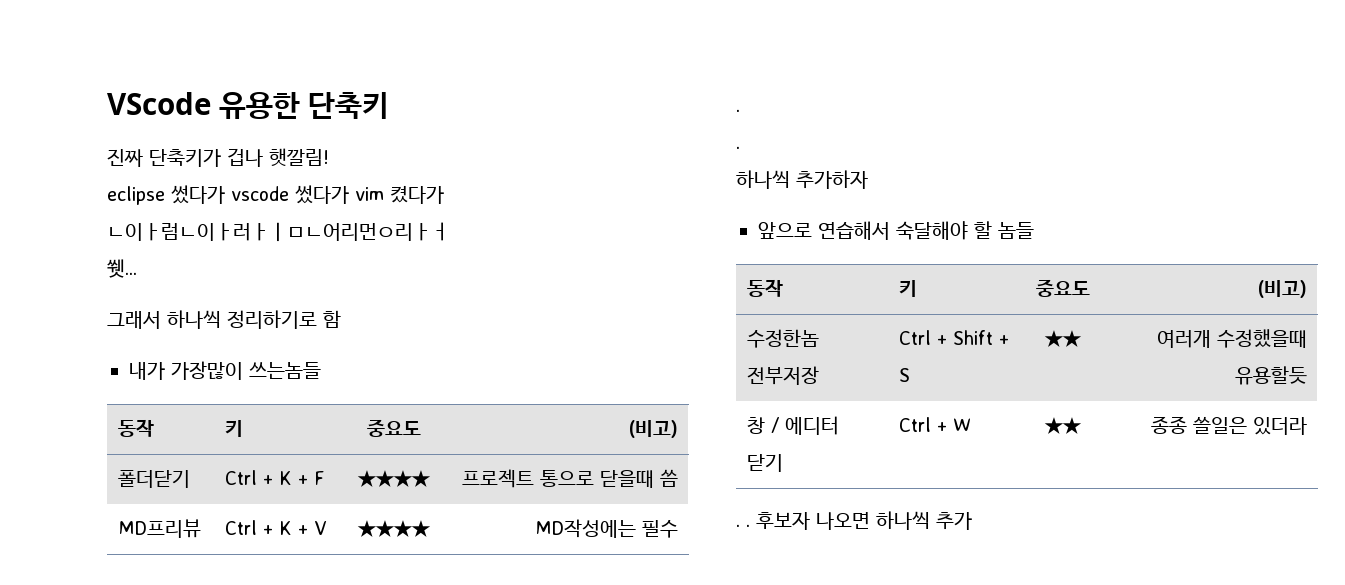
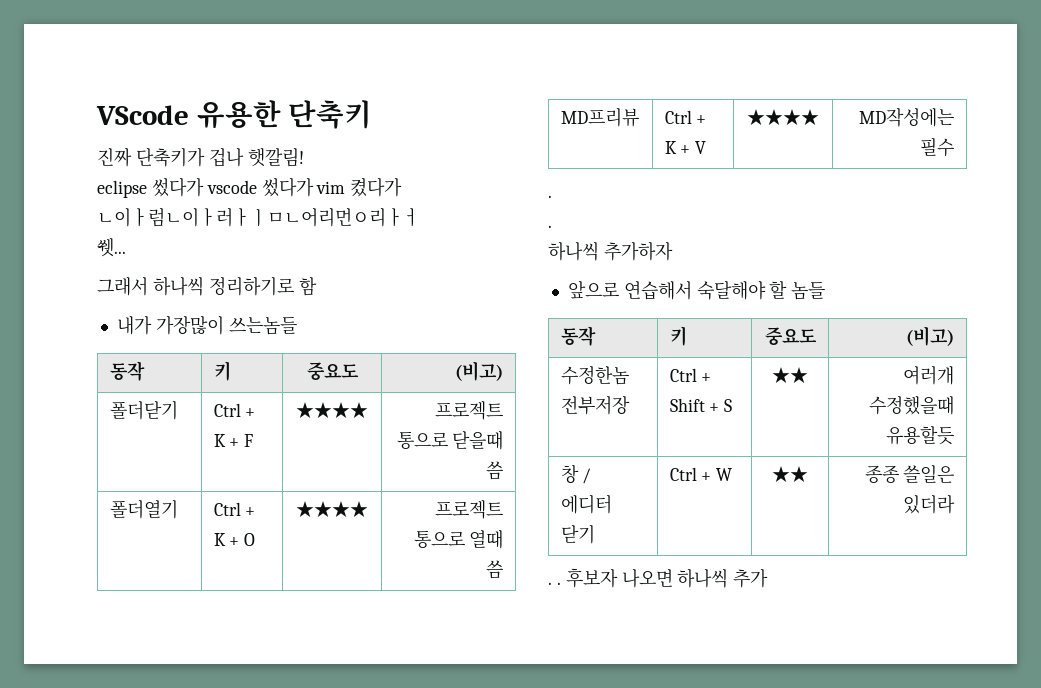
+ 폴더열기 | Ctrl + K + O | ★★★★ | 프로젝트 통으로 열때 씀

